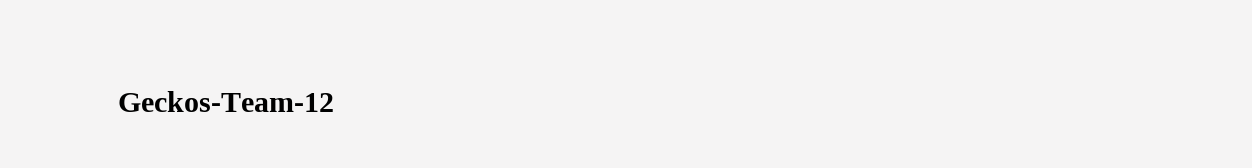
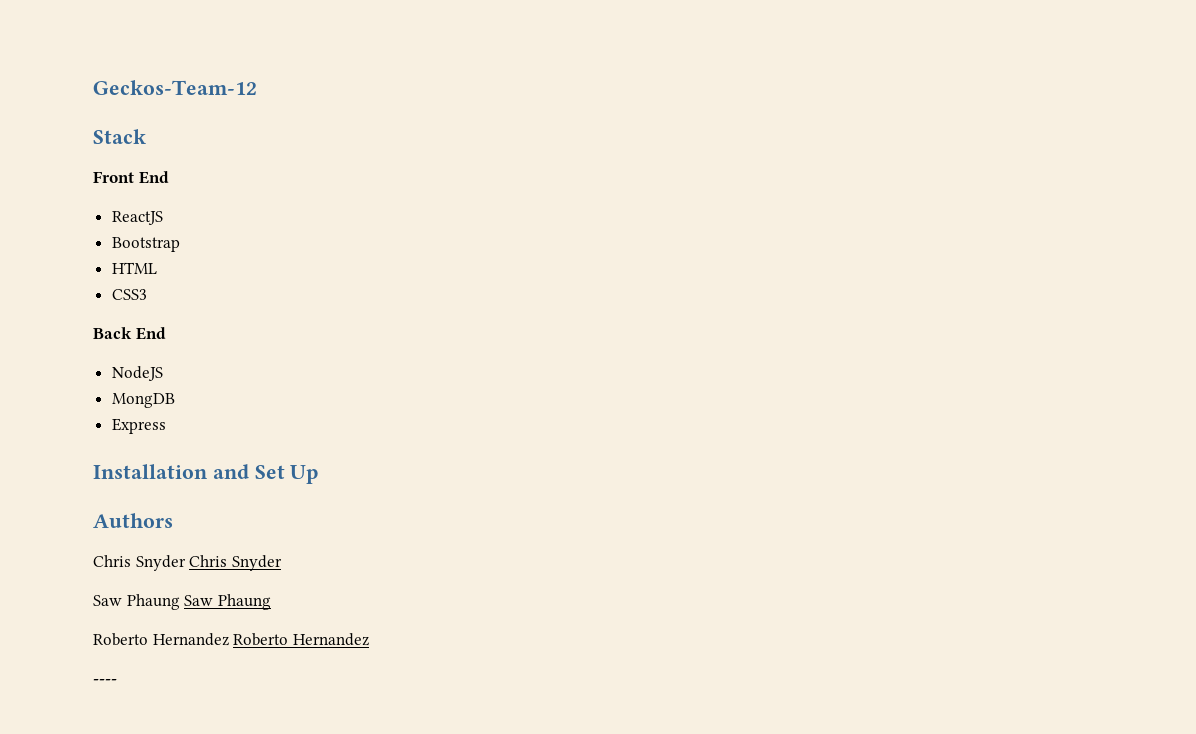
+ Stack
+ Front End
+ ReactJS
+ Bootstrap
+ HTML
+ CSS3
+ Back End
+ NodeJS
+ MongDB
+ Express
+ Installation and Set Up
+ Authors
+ Chris Snyder Chris Snyder
+ Saw Phaung Saw Phaung
+ Roberto Hernandez Roberto Hernandez
+ ----

